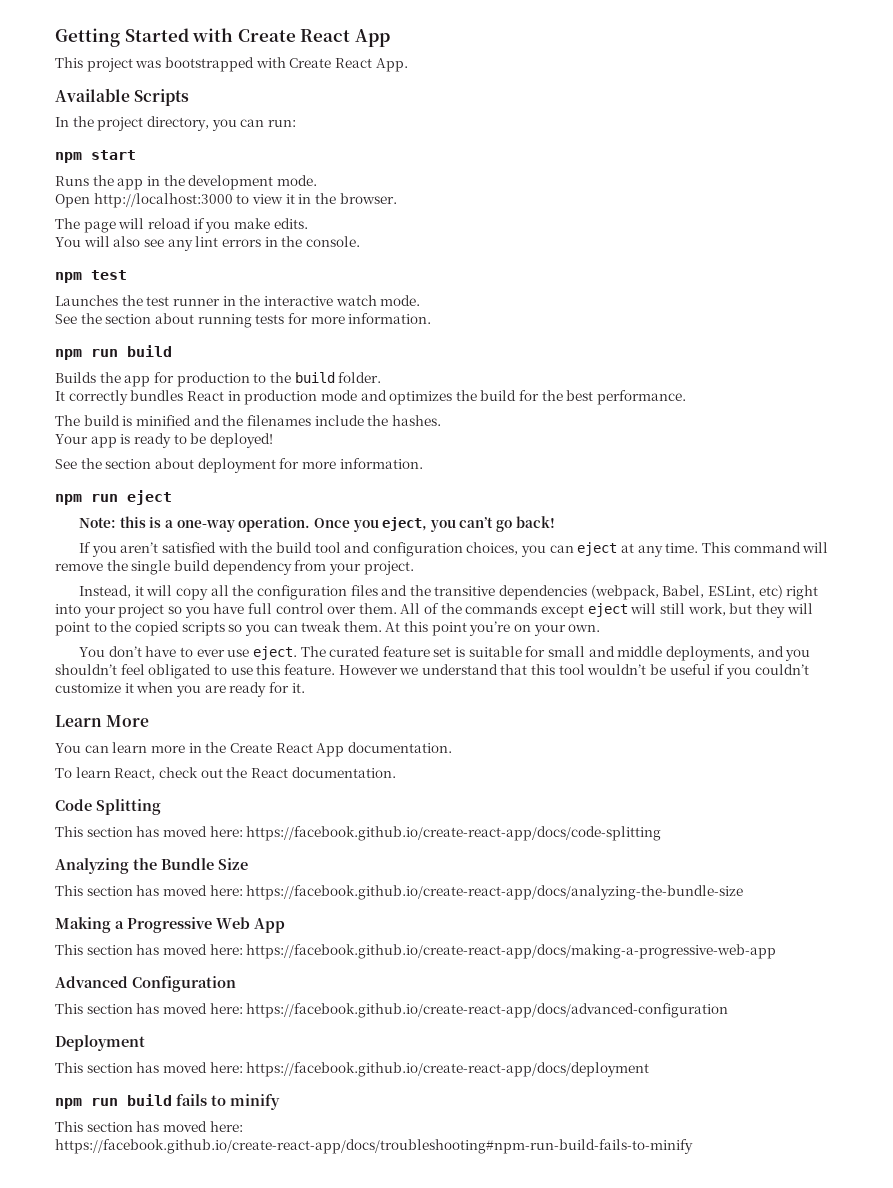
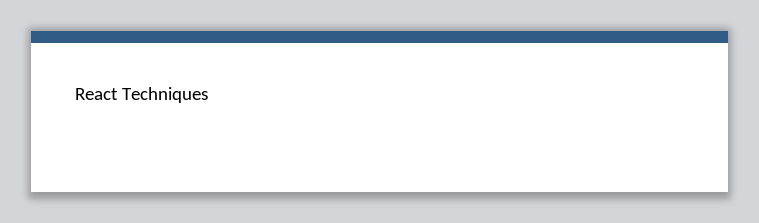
- Getting Started with Create React App
- This project was bootstrapped with Create React App.
- Available Scripts
- In the project directory, you can run:
- npm start
- Runs the app in the development mode.
- Open http://localhost:3000 to view it in the browser.
- The page will reload if you make edits.
- You will also see any lint errors in the console.
- npm test
- Launches the test runner in the interactive watch mode.
- See the section about running tests for more information.
- npm run build
- Builds the app for production to the build folder.
- It correctly bundles React in production mode and optimizes the build for the best performance.
- The build is minified and the filenames include the hashes.
- Your app is ready to be deployed!
- See the section about deployment for more information.
- npm run eject
- Note: this is a one-way operation. Once you eject, you can’t go back!
- If you aren’t satisfied with the build tool and configuration choices, you can eject at any time. This command will remove the single build dependency from your project.
- Instead, it will copy all the configuration files and the transitive dependencies (webpack, Babel, ESLint, etc) right into your project so you have full control over them. All of the commands except eject will still work, but they will point to the copied scripts so you can tweak them. At this point you’re on your own.
- You don’t have to ever use eject. The curated feature set is suitable for small and middle deployments, and you shouldn’t feel obligated to use this feature. However we understand that this tool wouldn’t be useful if you couldn’t customize it when you are ready for it.
- Learn More
- You can learn more in the Create React App documentation.
- To learn React, check out the React documentation.
- Code Splitting
- This section has moved here: https://facebook.github.io/create-react-app/docs/code-splitting
- Analyzing the Bundle Size
- This section has moved here: https://facebook.github.io/create-react-app/docs/analyzing-the-bundle-size
- Making a Progressive Web App
- This section has moved here: https://facebook.github.io/create-react-app/docs/making-a-progressive-web-app
- Advanced Configuration
- This section has moved here: https://facebook.github.io/create-react-app/docs/advanced-configuration
- Deployment
- This section has moved here: https://facebook.github.io/create-react-app/docs/deployment
- npm run build fails to minify
- This section has moved here: https://facebook.github.io/create-react-app/docs/troubleshooting#npm-run-build-fails-to-minify
+ React Techniques

